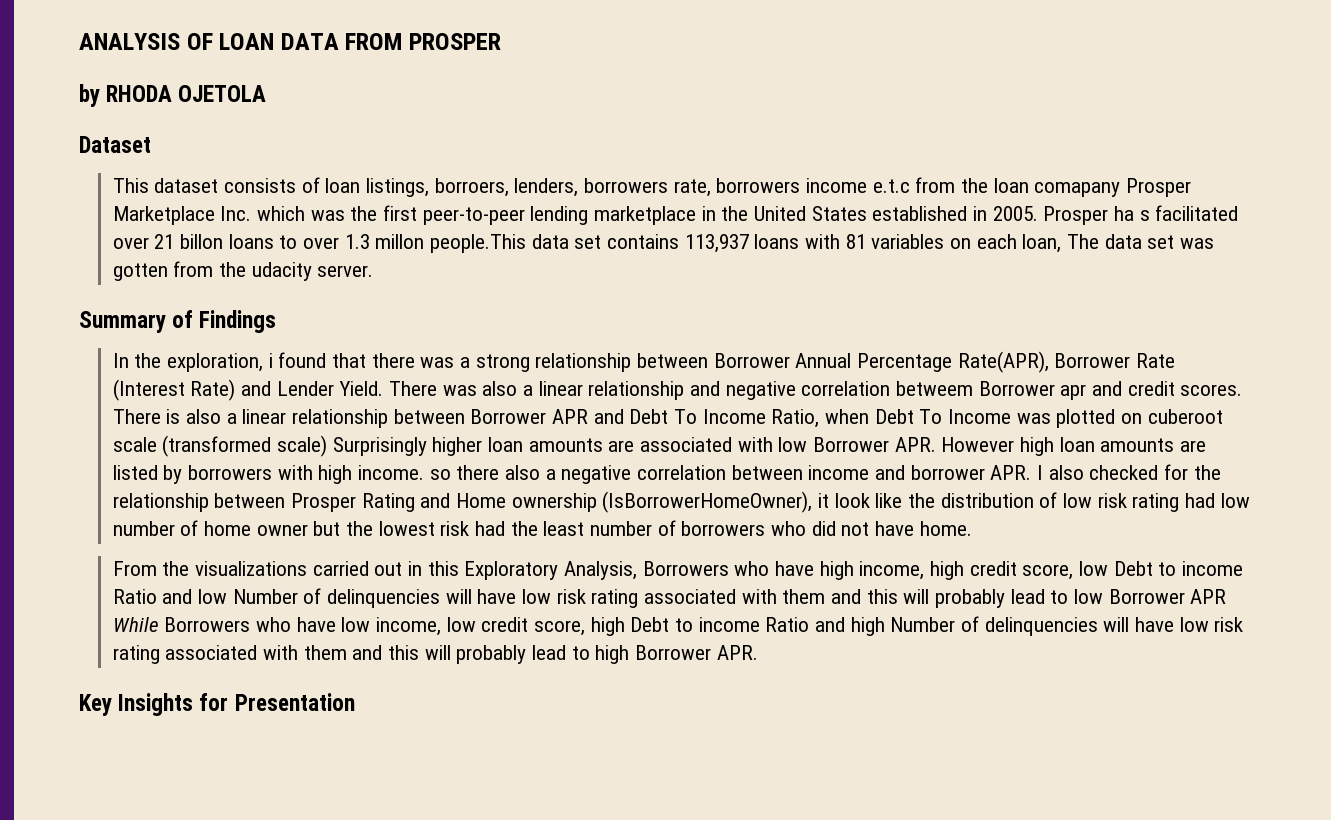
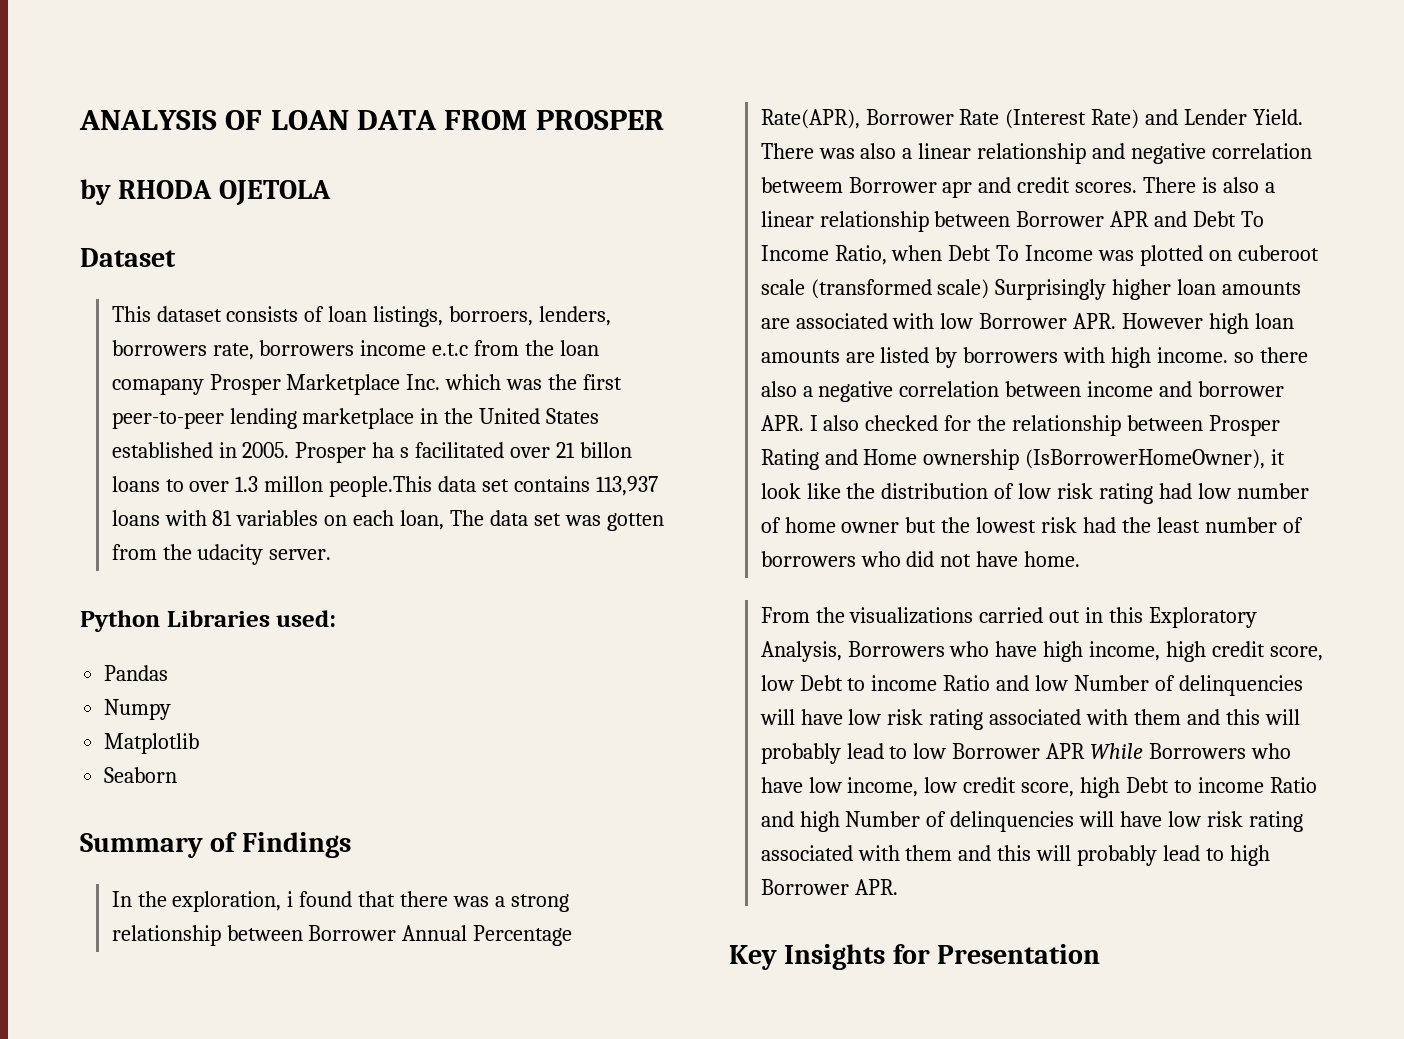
+ Python Libraries used:
+ Pandas
+ Numpy
+ Matplotlib
+ Seaborn

